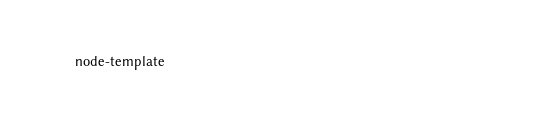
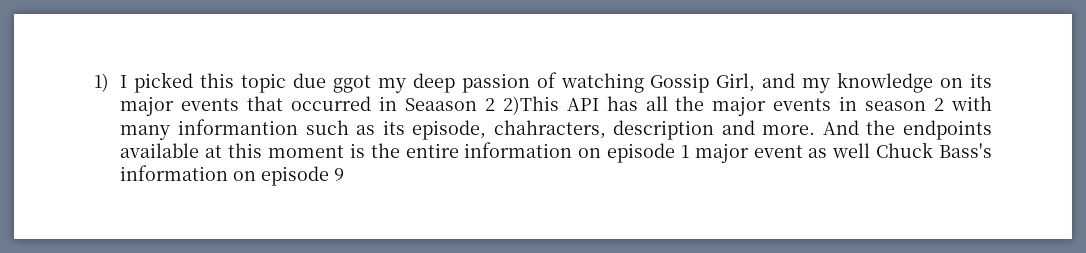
- node-template
+ 1) I picked this topic due ggot my deep passion of watching Gossip Girl, and my knowledge on its major events that occurred in Seaason 2 2)This API has all the major events in season 2 with many informantion such as its episode, chahracters, description and more. And the endpoints available at this moment is the entire information on episode 1 major event as well Chuck Bass's information on episode 9

